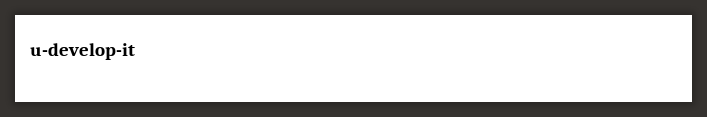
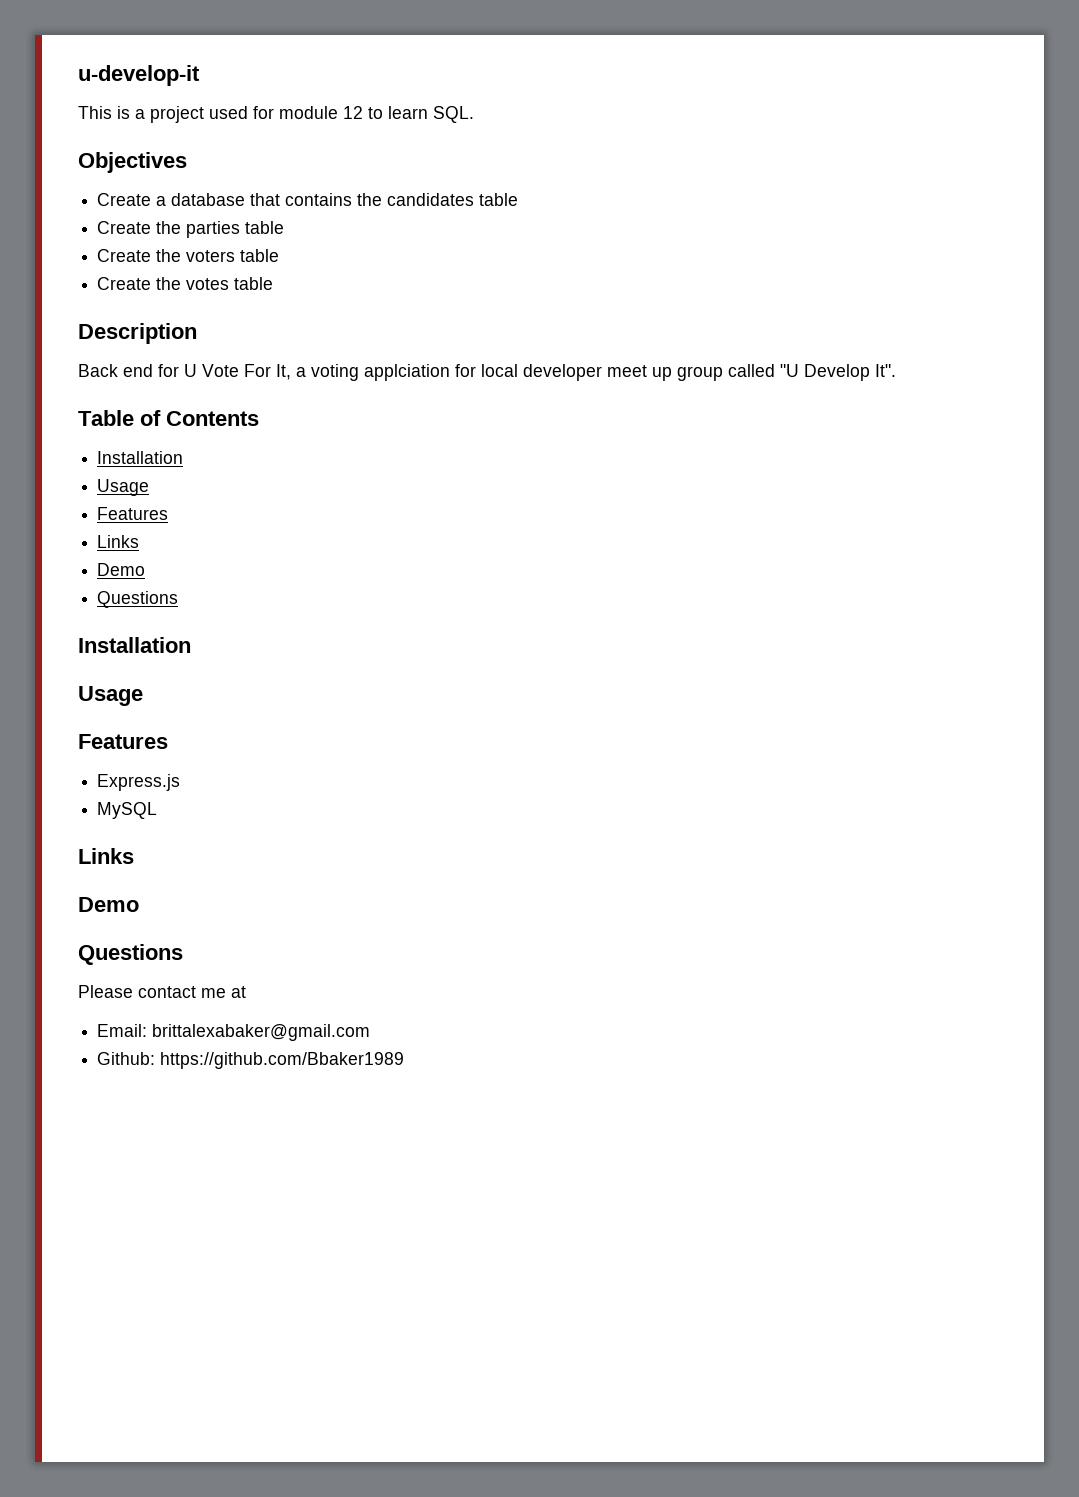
+ This is a project used for module 12 to learn SQL.
+ Objectives
+ Create a database that contains the candidates table
+ Create the parties table
+ Create the voters table
+ Create the votes table
+ Description
+ Back end for U Vote For It, a voting applciation for local developer meet up group called "U Develop It".
+ Table of Contents
+ Installation
+ Usage
+ Features
+ Links
+ Demo
+ Questions
+ Installation
+ Usage
+ Features
+ Express.js
+ MySQL
+ Links
+ Demo
+ Questions
+ Please contact me at
+ Email: brittalexabaker@gmail.com
+ Github: https://github.com/Bbaker1989

